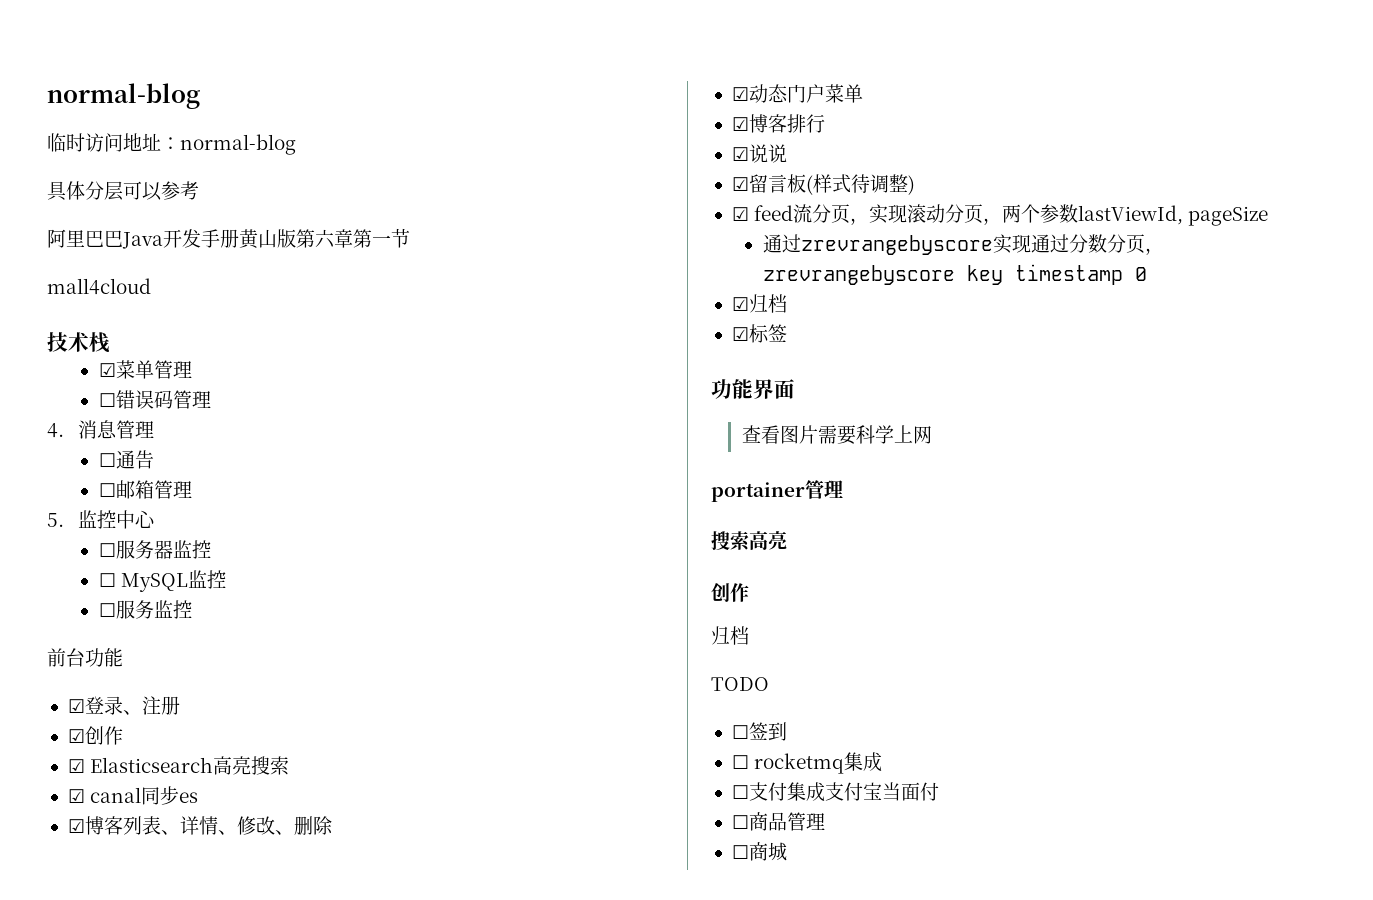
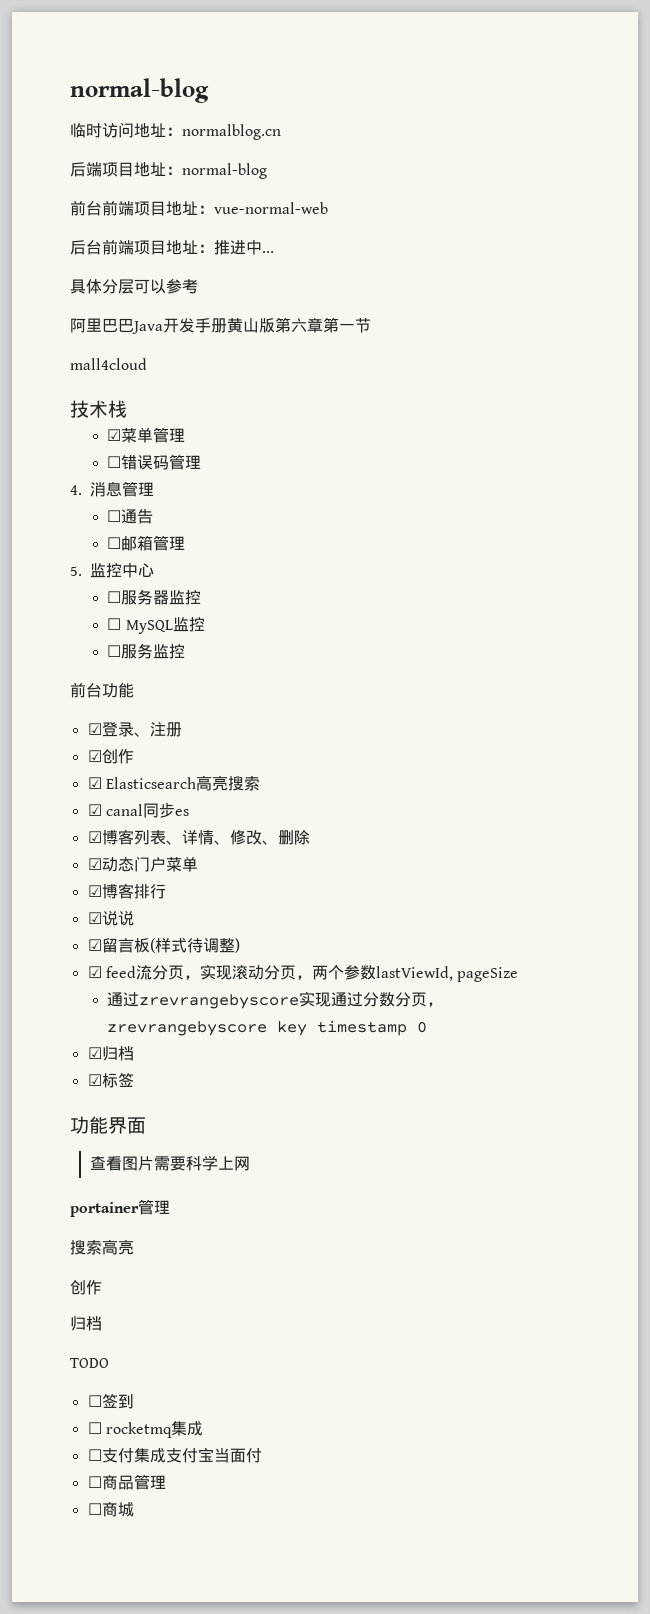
- 临时访问地址：normal-blog
+ 临时访问地址：normalblog.cn
+ 后端项目地址：normal-blog
+ 前台前端项目地址：vue-normal-web
+ 后台前端项目地址：推进中...

